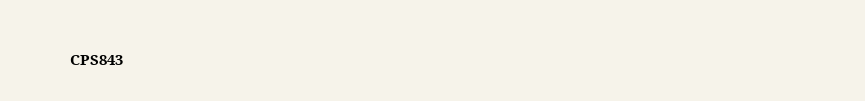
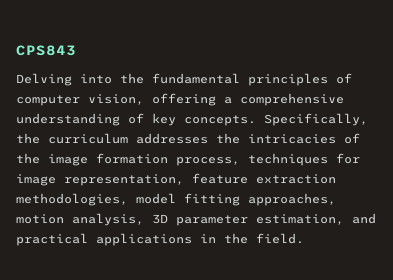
+ Delving into the fundamental principles of computer vision, offering a comprehensive understanding of key concepts. Specifically, the curriculum addresses the intricacies of the image formation process, techniques for image representation, feature extraction methodologies, model fitting approaches, motion analysis, 3D parameter estimation, and practical applications in the field.

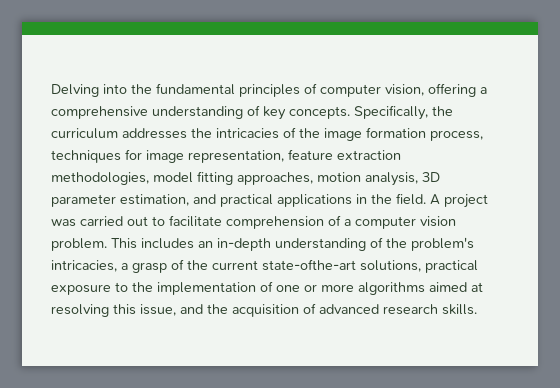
- CPS843
+ A project was carried out to facilitate comprehension of a computer vision problem. This includes an in-depth understanding of the problem's intricacies, a grasp of the current state-ofthe-art solutions, practical exposure to the implementation of one or more algorithms aimed at resolving this issue, and the acquisition of advanced research skills.

